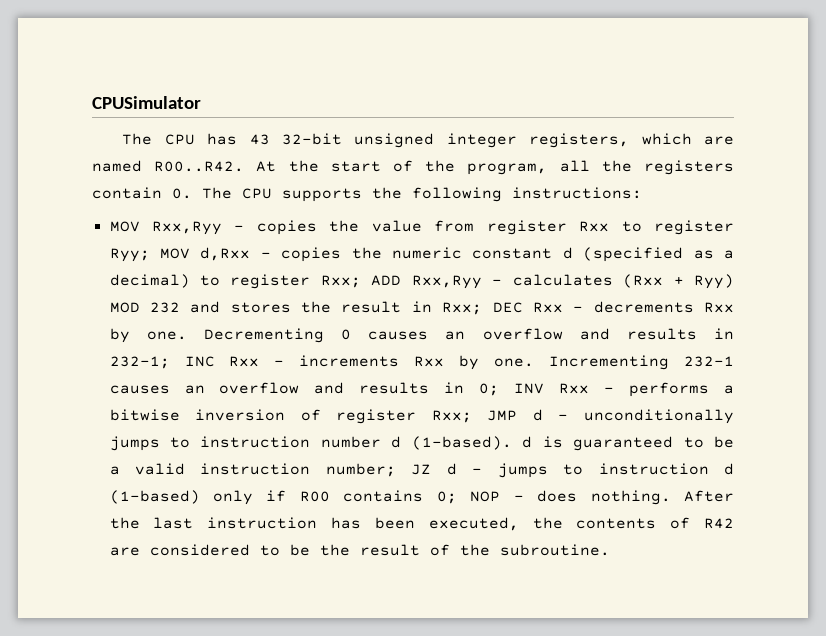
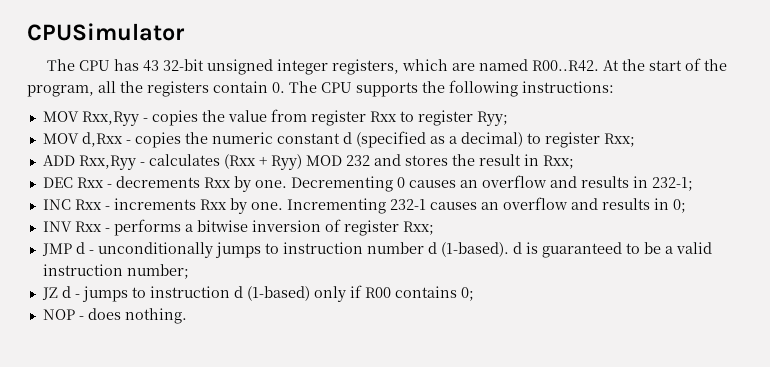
- MOV Rxx,Ryy - copies the value from register Rxx to register Ryy; MOV d,Rxx - copies the numeric constant d (specified as a decimal) to register Rxx; ADD Rxx,Ryy - calculates (Rxx + Ryy) MOD 232 and stores the result in Rxx; DEC Rxx - decrements Rxx by one.
+ MOV Rxx,Ryy - copies the value from register Rxx to register Ryy;
+ MOV d,Rxx - copies the numeric constant d (specified as a decimal) to register Rxx;
+ ADD Rxx,Ryy - calculates (Rxx + Ryy) MOD 232 and stores the result in Rxx;
+ DEC Rxx - decrements Rxx by one.
- Decrementing 0 causes an overflow and results in 232-1; INC Rxx - increments Rxx by one.
+ Decrementing 0 causes an overflow and results in 232-1;
+ INC Rxx - increments Rxx by one.
- Incrementing 232-1 causes an overflow and results in 0; INV Rxx - performs a bitwise inversion of register Rxx; JMP d - unconditionally jumps to instruction number d (1-based). d is guaranteed to be a valid instruction number; JZ d - jumps to instruction d (1-based) only if R00 contains 0; NOP - does nothing. After the last instruction has been executed, the contents of R42 are considered to be the result of the subroutine.
+ Incrementing 232-1 causes an overflow and results in 0;
+ INV Rxx - performs a bitwise inversion of register Rxx;
+ JMP d - unconditionally jumps to instruction number d (1-based). d is guaranteed to be a valid instruction number;
+ JZ d - jumps to instruction d (1-based) only if R00 contains 0;
+ NOP - does nothing.

